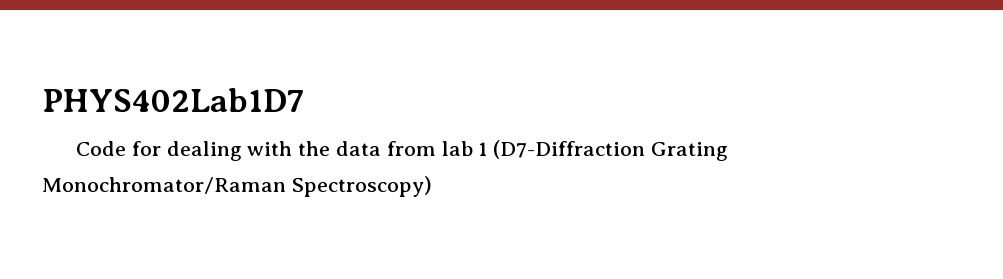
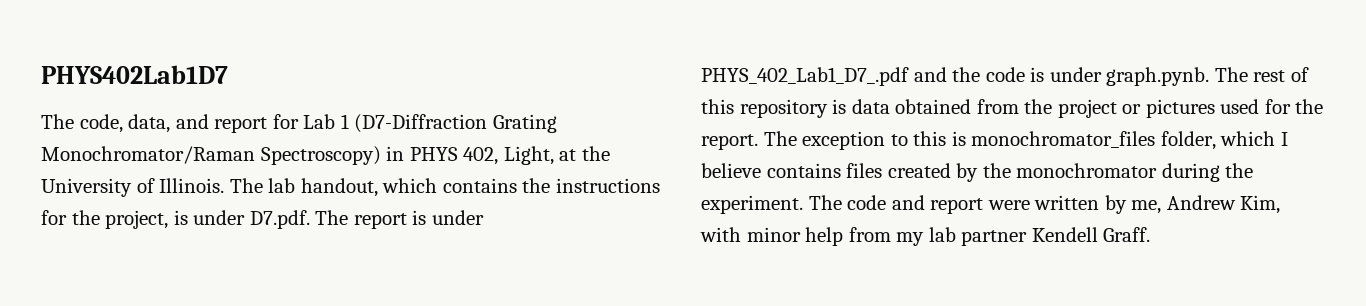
- Code for dealing with the data from lab 1 (D7-Diffraction Grating Monochromator/Raman Spectroscopy)
+ The code, data, and report for Lab 1 (D7-Diffraction Grating Monochromator/Raman Spectroscopy) in PHYS 402, Light, at the University of Illinois. The lab handout, which contains the instructions for the project, is under D7.pdf. The report is under PHYS_402_Lab1_D7_.pdf and the code is under graph.pynb. The rest of this repository is data obtained from the project or pictures used for the report. The exception to this is monochromator_files folder, which I believe contains files created by the monochromator during the experiment. The code and report were written by me, Andrew Kim, with minor help from my lab partner Kendell Graff.

